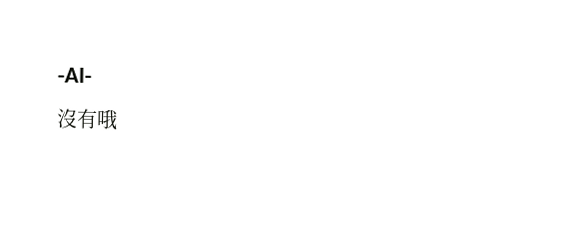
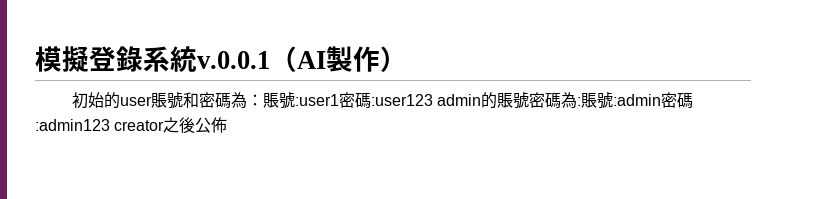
- -AI-
- 沒有哦
+ 模擬登錄系統v.0.0.1（AI製作）
+ 初始的user賬號和密碼為：賬號:user1密碼:user123 admin的賬號密碼為:賬號:admin密碼:admin123 creator之後公佈

